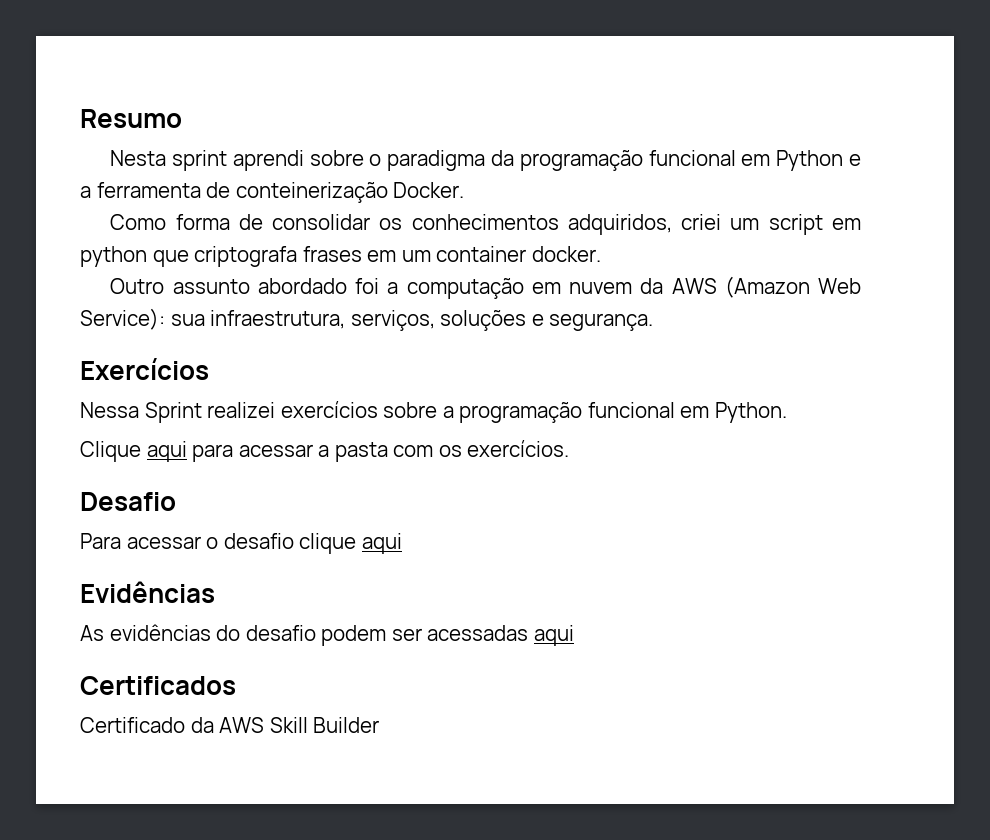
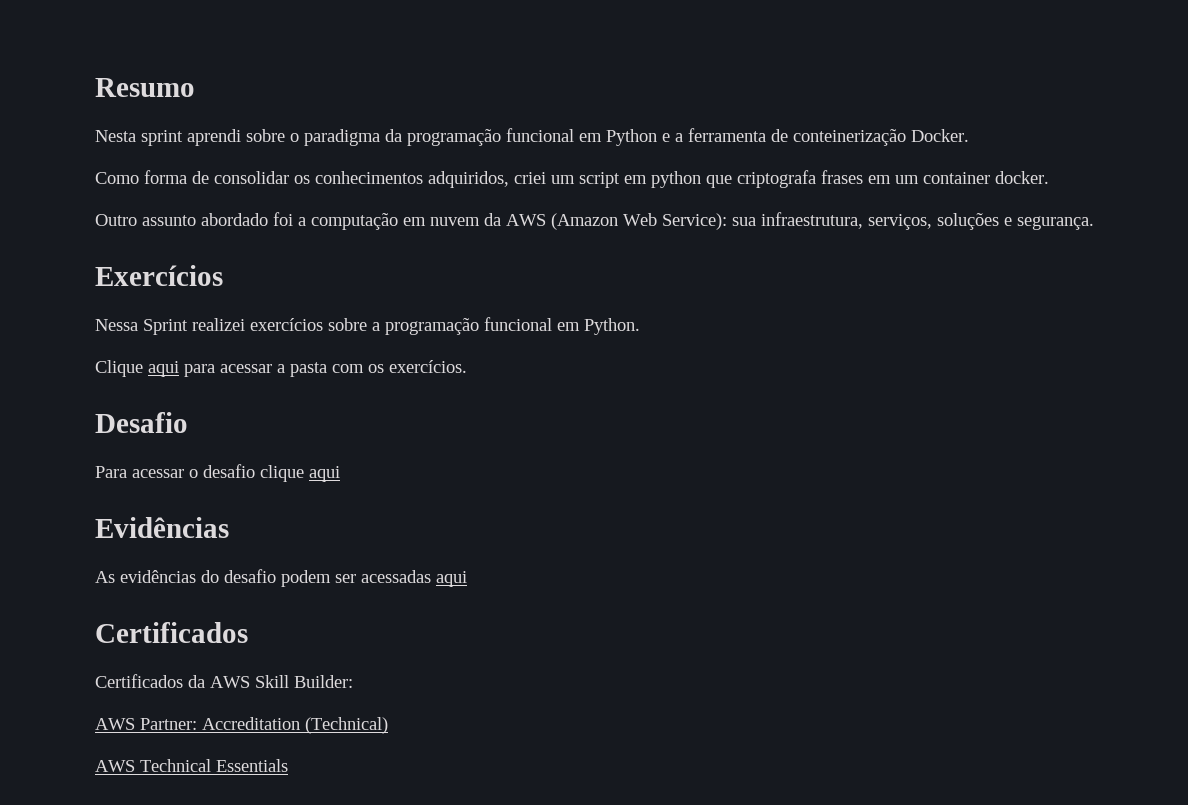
- Certificado da AWS Skill Builder
+ Certificados da AWS Skill Builder:
+ AWS Partner: Accreditation (Technical)
+ AWS Technical Essentials

